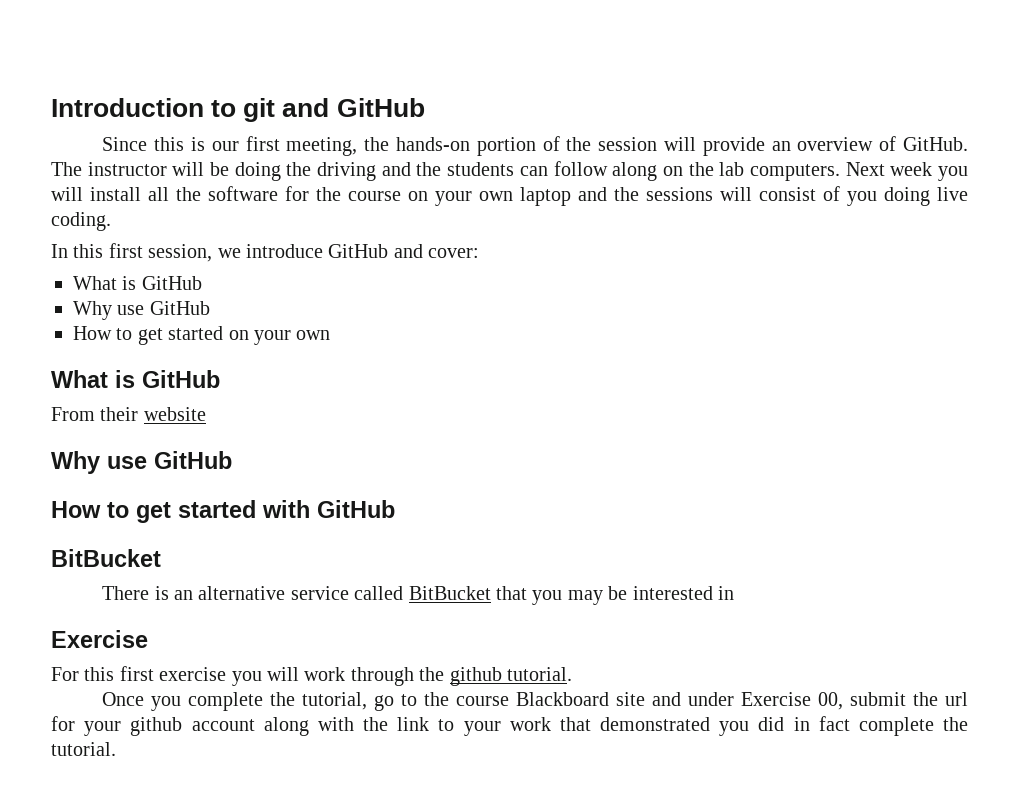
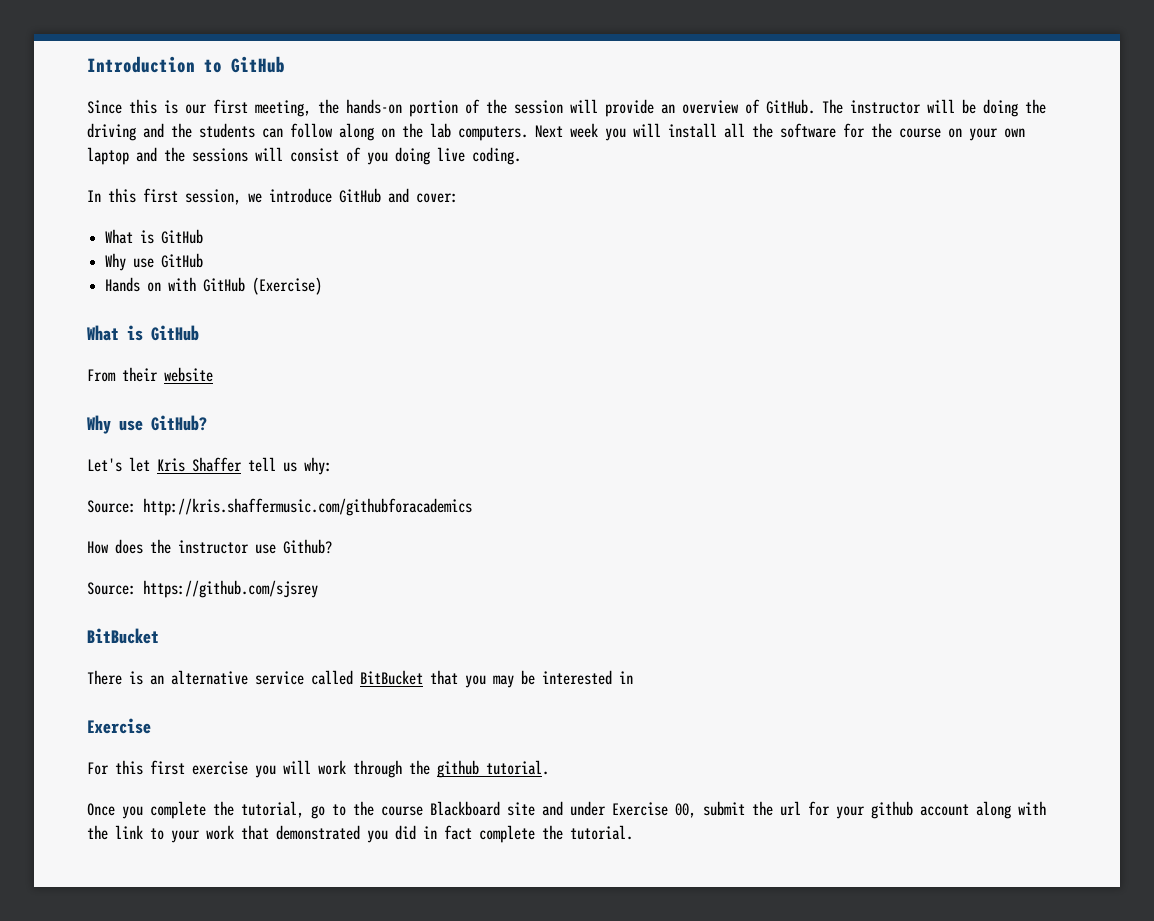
- Introduction to git and GitHub
+ Introduction to GitHub
- How to get started on your own
+ Hands on with GitHub (Exercise)
  From their website
- Why use GitHub
- How to get started with GitHub
+ Why use GitHub?
+ Let's let Kris Shaffer tell us why:
+ Source: http://kris.shaffermusic.com/githubforacademics
+ How does the instructor use Github?
+ Source: https://github.com/sjsrey

